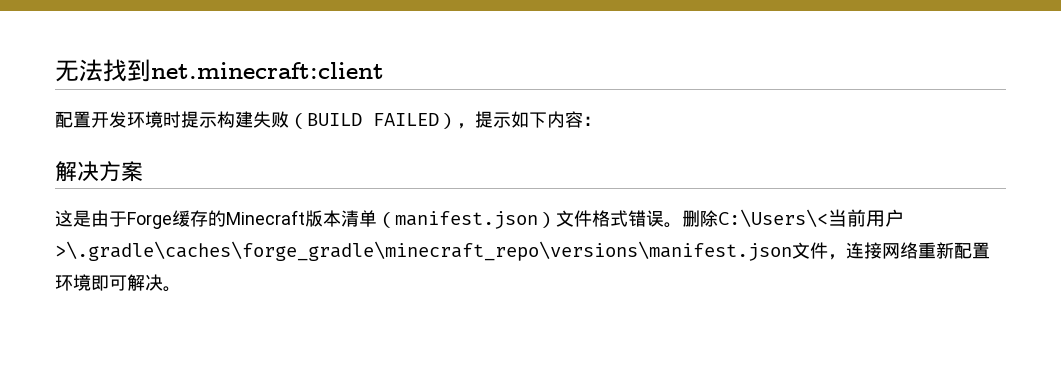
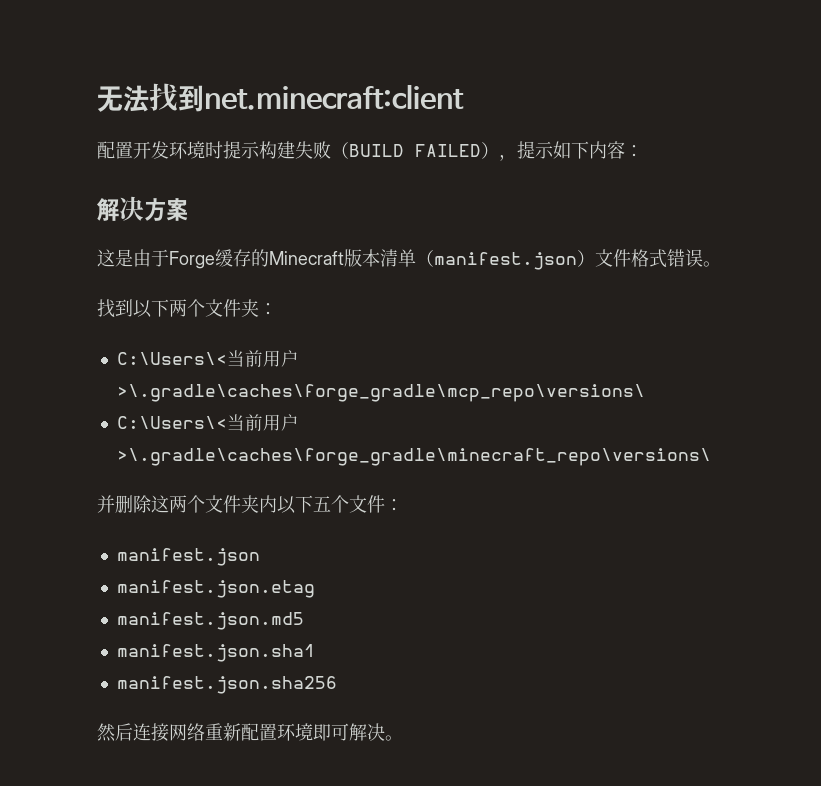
- 这是由于Forge缓存的Minecraft版本清单（manifest.json）文件格式错误。删除C:\Users\<当前用户>\.gradle\caches\forge_gradle\minecraft_repo\versions\manifest.json文件，连接网络重新配置环境即可解决。
+ 这是由于Forge缓存的Minecraft版本清单（manifest.json）文件格式错误。
+ 找到以下两个文件夹：
+ C:\Users\<当前用户>\.gradle\caches\forge_gradle\mcp_repo\versions\
+ C:\Users\<当前用户>\.gradle\caches\forge_gradle\minecraft_repo\versions\
+ 并删除这两个文件夹内以下五个文件：
+ manifest.json
+ manifest.json.etag
+ manifest.json.md5
+ manifest.json.sha1
+ manifest.json.sha256
+ 然后连接网络重新配置环境即可解决。

